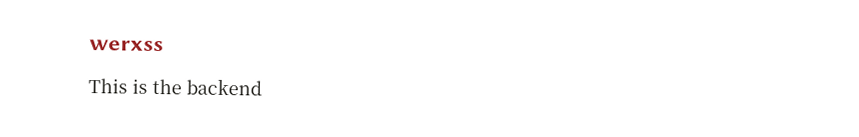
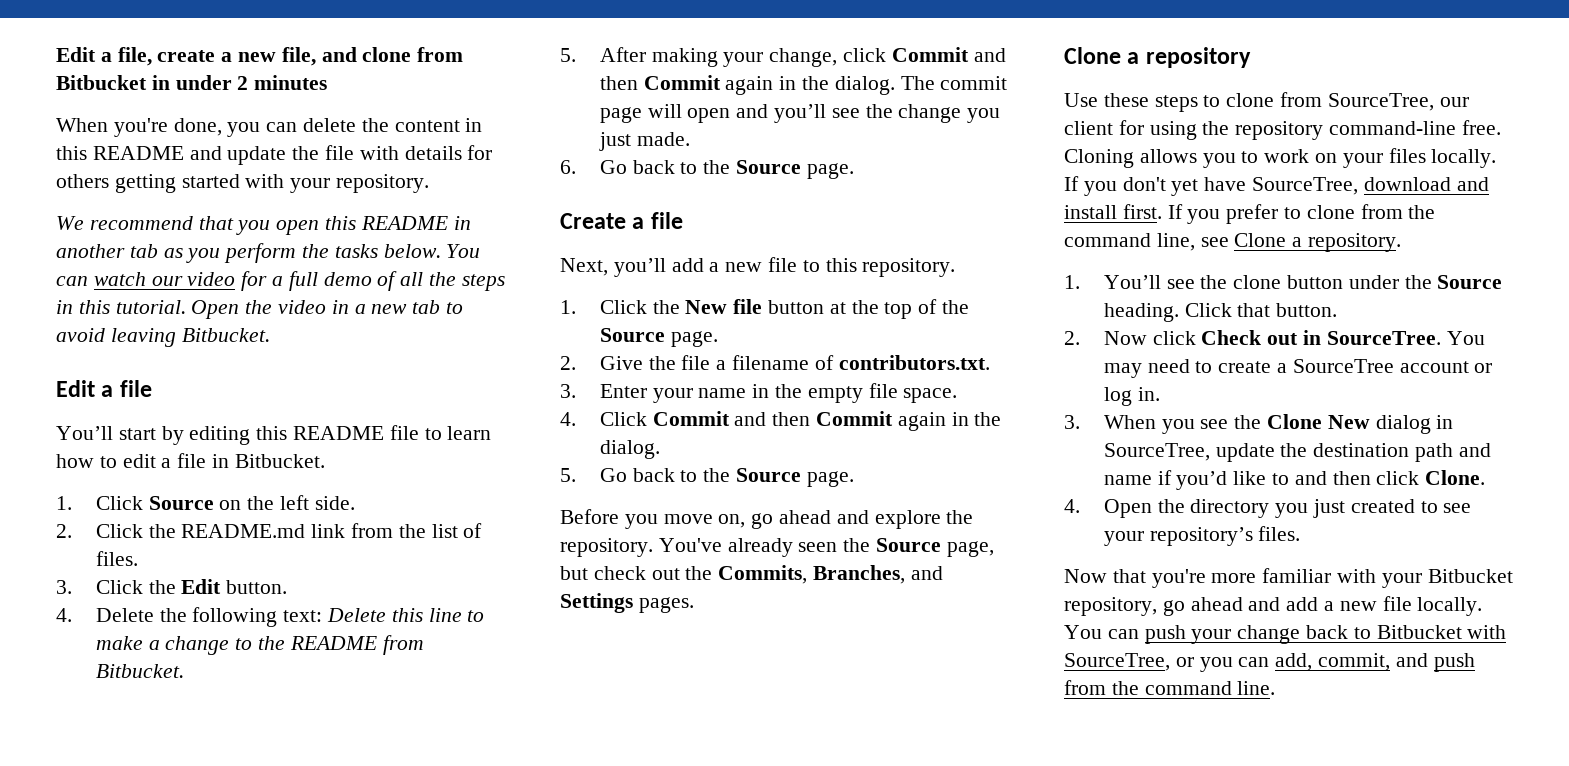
- werxss
- This is the backend
+ Edit a file, create a new file, and clone from Bitbucket in under 2 minutes
+ When you're done, you can delete the content in this README and update the file with details for others getting started with your repository.
+ We recommend that you open this README in another tab as you perform the tasks below. You can watch our video for a full demo of all the steps in this tutorial. Open the video in a new tab to avoid leaving Bitbucket.
+ Edit a file
+ You’ll start by editing this README file to learn how to edit a file in Bitbucket.
+ 1. Click Source on the left side.
+ 2. Click the README.md link from the list of files.
+ 3. Click the Edit button.
+ 4. Delete the following text: Delete this line to make a change to the README from Bitbucket.
+ 5. After making your change, click Commit and then Commit again in the dialog. The commit page will open and you’ll see the change you just made.
+ 6. Go back to the Source page.
+ Create a file
+ Next, you’ll add a new file to this repository.
+ 1. Click the New file button at the top of the Source page.
+ 2. Give the file a filename of contributors.txt.
+ 3. Enter your name in the empty file space.
+ 4. Click Commit and then Commit again in the dialog.
+ 5. Go back to the Source page.
+ Before you move on, go ahead and explore the repository. You've already seen the Source page, but check out the Commits, Branches, and Settings pages.
+ Clone a repository
+ Use these steps to clone from SourceTree, our client for using the repository command-line free. Cloning allows you to work on your files locally. If you don't yet have SourceTree, download and install first. If you prefer to clone from the command line, see Clone a repository.
+ 1. You’ll see the clone button under the Source heading. Click that button.
+ 2. Now click Check out in SourceTree. You may need to create a SourceTree account or log in.
+ 3. When you see the Clone New dialog in SourceTree, update the destination path and name if you’d like to and then click Clone.
+ 4. Open the directory you just created to see your repository’s files.
+ Now that you're more familiar with your Bitbucket repository, go ahead and add a new file locally. You can push your change back to Bitbucket with SourceTree, or you can add, commit, and push from the command line.

